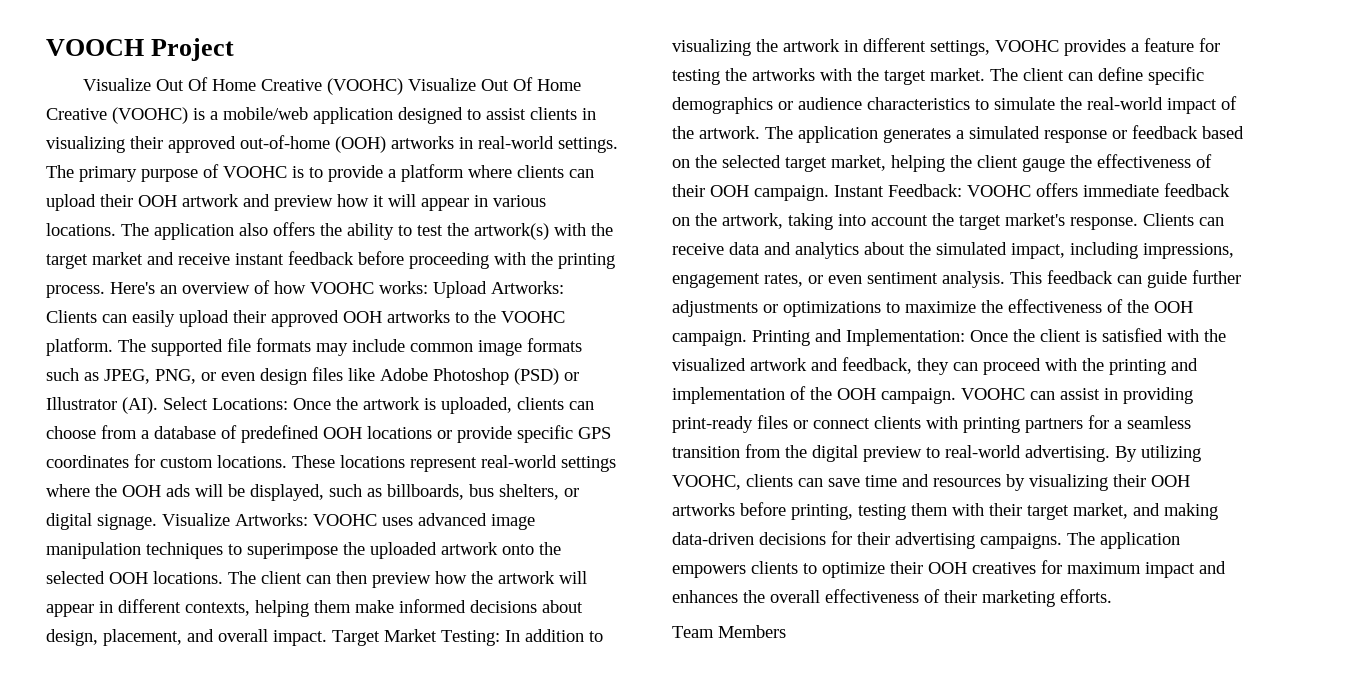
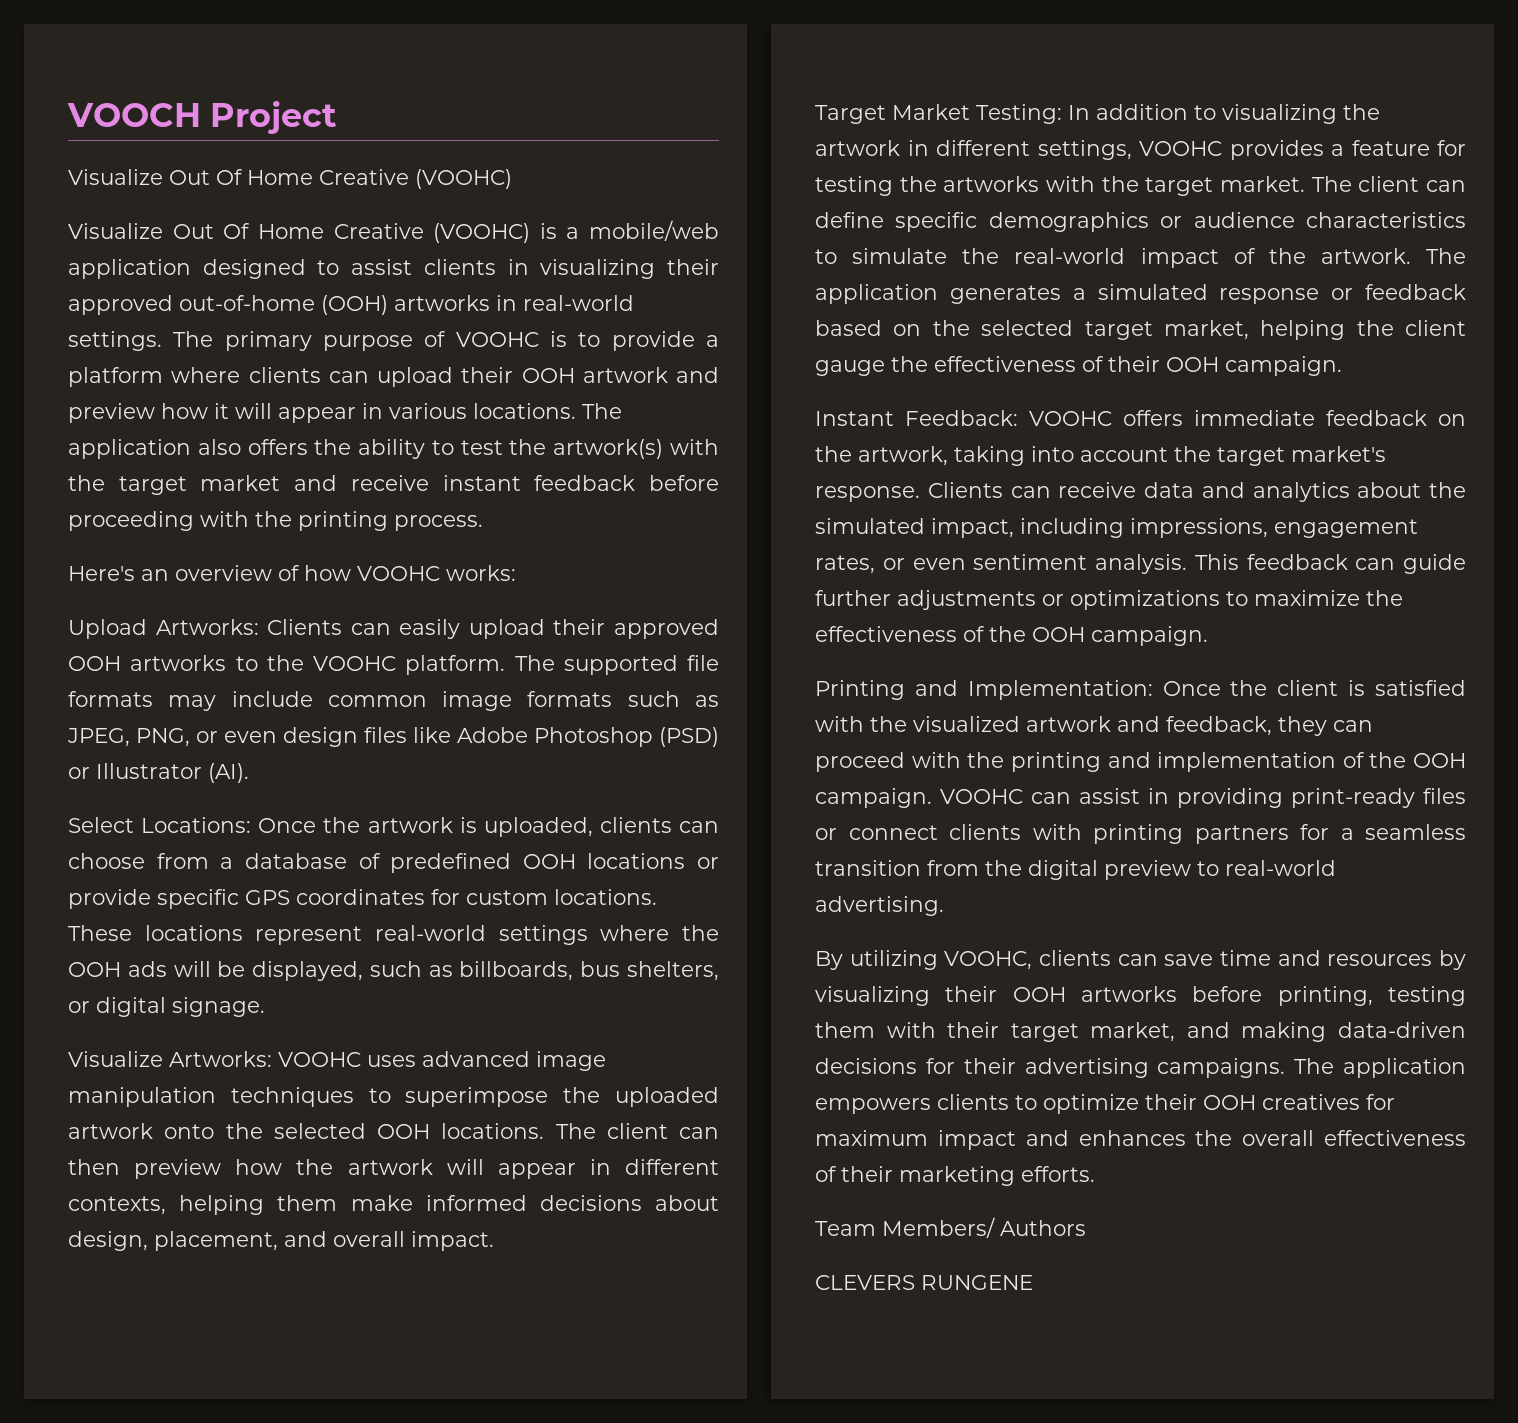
  VOOCH Project
- Visualize Out Of Home Creative (VOOHC) Visualize Out Of Home Creative (VOOHC) is a mobile/web application designed to assist clients in visualizing their approved out-of-home (OOH) artworks in real-world settings.
+ Visualize Out Of Home Creative (VOOHC)
+ Visualize Out Of Home Creative (VOOHC) is a mobile/web application designed to assist clients in visualizing their approved out-of-home (OOH) artworks in real-world settings.
- The application also offers the ability to test the artwork(s) with the target market and receive instant feedback before proceeding with the printing process. Here's an overview of how VOOHC works: Upload Artworks: Clients can easily upload their approved OOH artworks to the VOOHC platform.
+ The application also offers the ability to test the artwork(s) with the target market and receive instant feedback before proceeding with the printing process.
+ Here's an overview of how VOOHC works:
+ Upload Artworks: Clients can easily upload their approved OOH artworks to the VOOHC platform.
- The supported file formats may include common image formats such as JPEG, PNG, or even design files like Adobe Photoshop (PSD) or Illustrator (AI). Select Locations: Once the artwork is uploaded, clients can choose from a database of predefined OOH locations or provide specific GPS coordinates for custom locations.
+ The supported file formats may include common image formats such as JPEG, PNG, or even design files like Adobe Photoshop (PSD) or Illustrator (AI).
+ Select Locations: Once the artwork is uploaded, clients can choose from a database of predefined OOH locations or provide specific GPS coordinates for custom locations.
- These locations represent real-world settings where the OOH ads will be displayed, such as billboards, bus shelters, or digital signage. Visualize Artworks: VOOHC uses advanced image manipulation techniques to superimpose the uploaded artwork onto the selected OOH locations.
+ These locations represent real-world settings where the OOH ads will be displayed, such as billboards, bus shelters, or digital signage.
+ Visualize Artworks: VOOHC uses advanced image manipulation techniques to superimpose the uploaded artwork onto the selected OOH locations.
- The client can then preview how the artwork will appear in different contexts, helping them make informed decisions about design, placement, and overall impact. Target Market Testing: In addition to visualizing the artwork in different settings, VOOHC provides a feature for testing the artworks with the target market.
+ The client can then preview how the artwork will appear in different contexts, helping them make informed decisions about design, placement, and overall impact.
+ Target Market Testing: In addition to visualizing the artwork in different settings, VOOHC provides a feature for testing the artworks with the target market.
- The application generates a simulated response or feedback based on the selected target market, helping the client gauge the effectiveness of their OOH campaign. Instant Feedback: VOOHC offers immediate feedback on the artwork, taking into account the target market's response.
+ The application generates a simulated response or feedback based on the selected target market, helping the client gauge the effectiveness of their OOH campaign.
+ Instant Feedback: VOOHC offers immediate feedback on the artwork, taking into account the target market's response.
- This feedback can guide further adjustments or optimizations to maximize the effectiveness of the OOH campaign. Printing and Implementation: Once the client is satisfied with the visualized artwork and feedback, they can proceed with the printing and implementation of the OOH campaign.
+ This feedback can guide further adjustments or optimizations to maximize the effectiveness of the OOH campaign.
+ Printing and Implementation: Once the client is satisfied with the visualized artwork and feedback, they can proceed with the printing and implementation of the OOH campaign.
- VOOHC can assist in providing print-ready files or connect clients with printing partners for a seamless transition from the digital preview to real-world advertising. By utilizing VOOHC, clients can save time and resources by visualizing their OOH artworks before printing, testing them with their target market, and making data-driven decisions for their advertising campaigns.
+ VOOHC can assist in providing print-ready files or connect clients with printing partners for a seamless transition from the digital preview to real-world advertising.
+ By utilizing VOOHC, clients can save time and resources by visualizing their OOH artworks before printing, testing them with their target market, and making data-driven decisions for their advertising campaigns.
- Team Members
+ Team Members/ Authors
+ CLEVERS RUNGENE

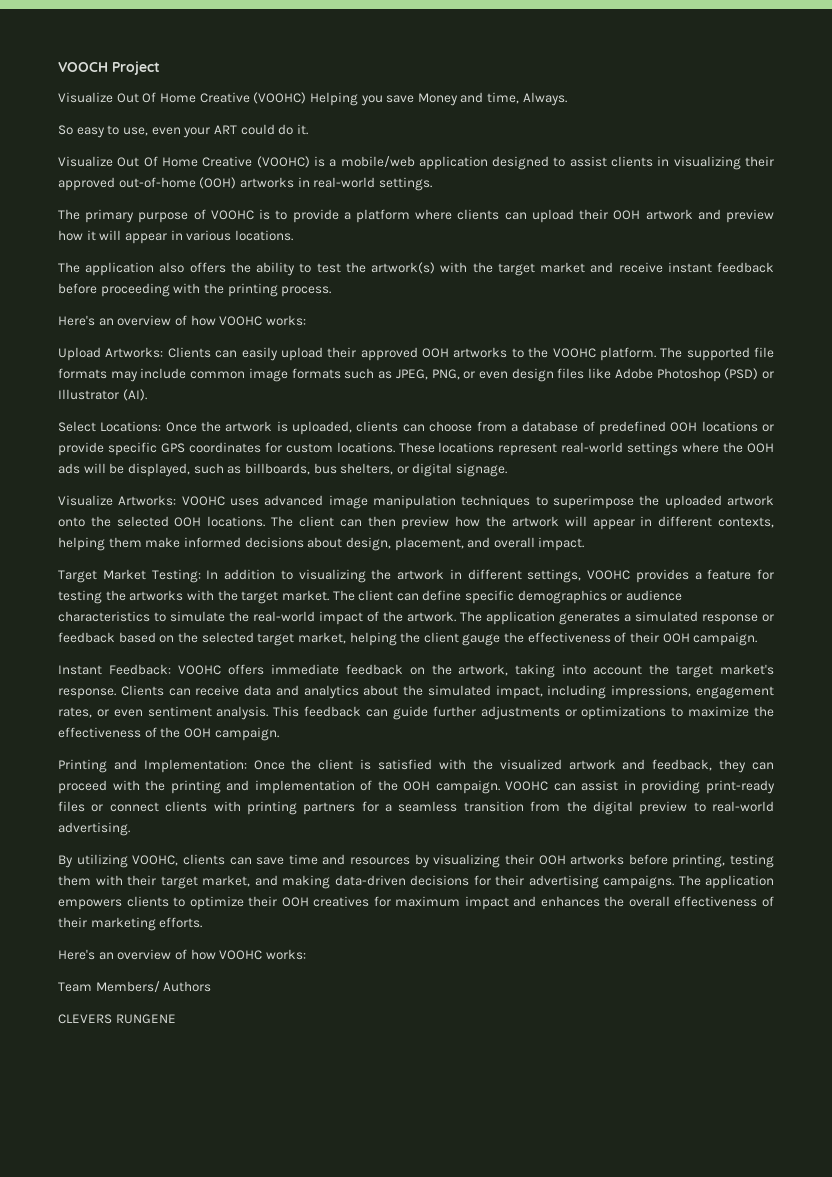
  VOOCH Project
- Visualize Out Of Home Creative (VOOHC)
+ Visualize Out Of Home Creative (VOOHC) Helping you save Money and time, Always.
+ So easy to use, even your ART could do it.
- Visualize Out Of Home Creative (VOOHC) is a mobile/web application designed to assist clients in visualizing their approved out-of-home (OOH) artworks in real-world settings. The primary purpose of VOOHC is to provide a platform where clients can upload their OOH artwork and preview how it will appear in various locations. The application also offers the ability to test the artwork(s) with the target market and receive instant feedback before proceeding with the printing process.
+ Visualize Out Of Home Creative (VOOHC) is a mobile/web application designed to assist clients in visualizing their approved out-of-home (OOH) artworks in real-world settings.
+ The primary purpose of VOOHC is to provide a platform where clients can upload their OOH artwork and preview how it will appear in various locations.
+ The application also offers the ability to test the artwork(s) with the target market and receive instant feedback before proceeding with the printing process.
  The application empowers clients to optimize their OOH creatives for maximum impact and enhances the overall effectiveness of their marketing efforts.
+ Here's an overview of how VOOHC works:

